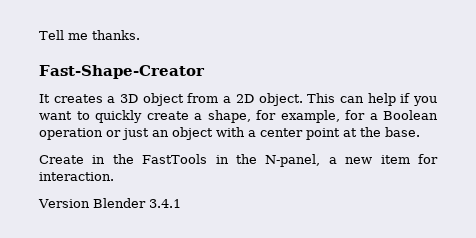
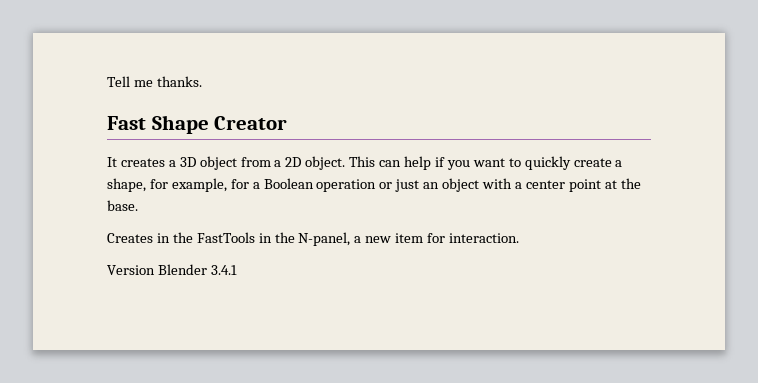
- Fast-Shape-Creator
+ Fast Shape Creator
- Create in the FastTools in the N-panel, a new item for interaction.
+ Creates in the FastTools in the N-panel, a new item for interaction.

